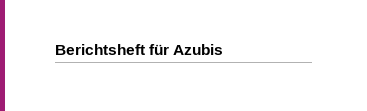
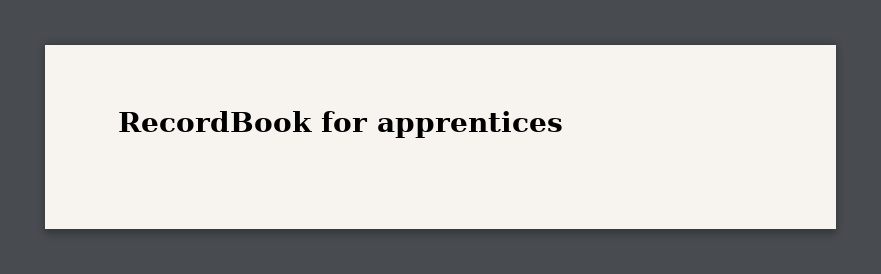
- Berichtsheft für Azubis
+ RecordBook for apprentices

